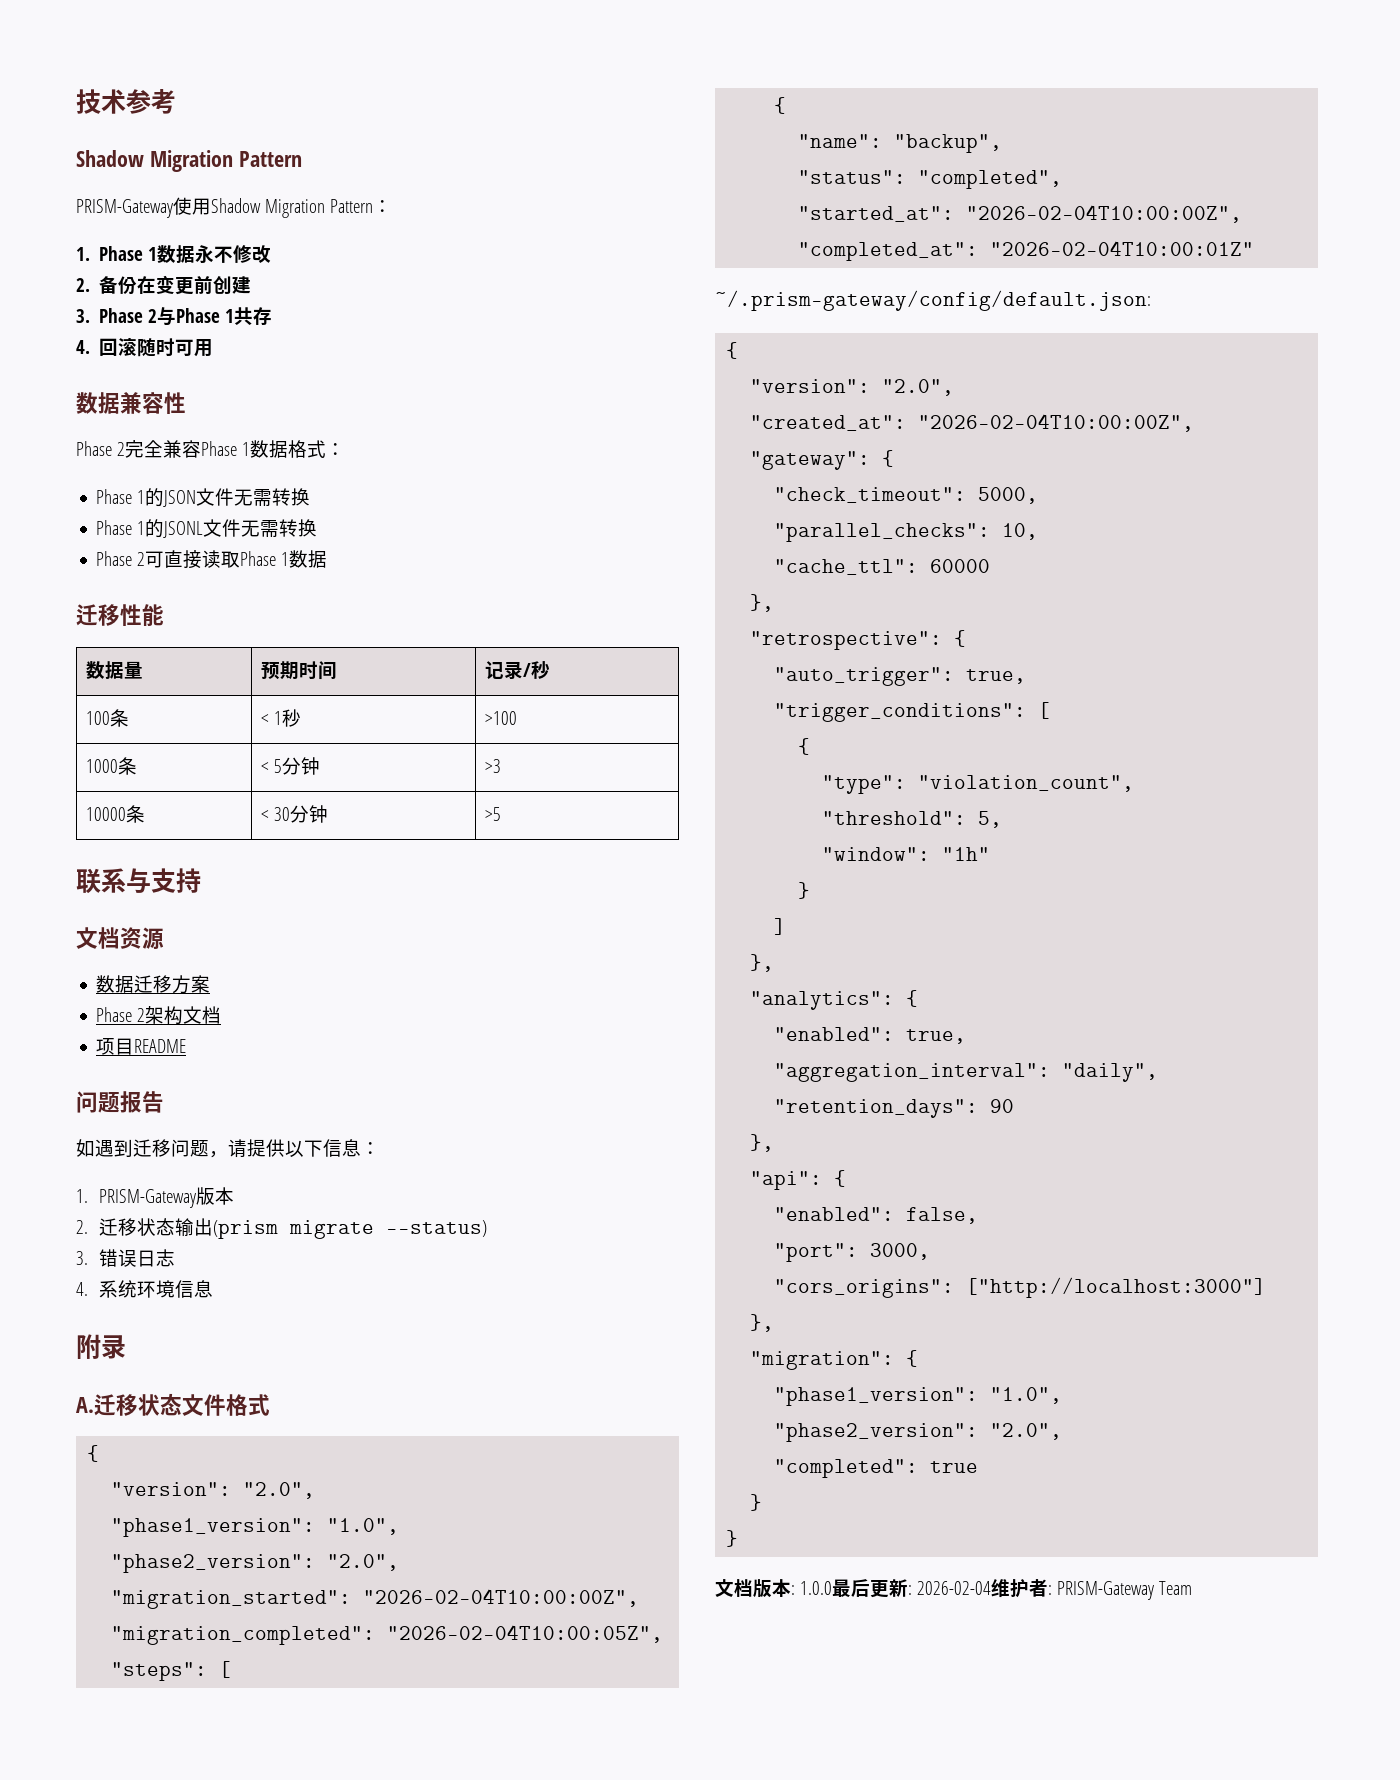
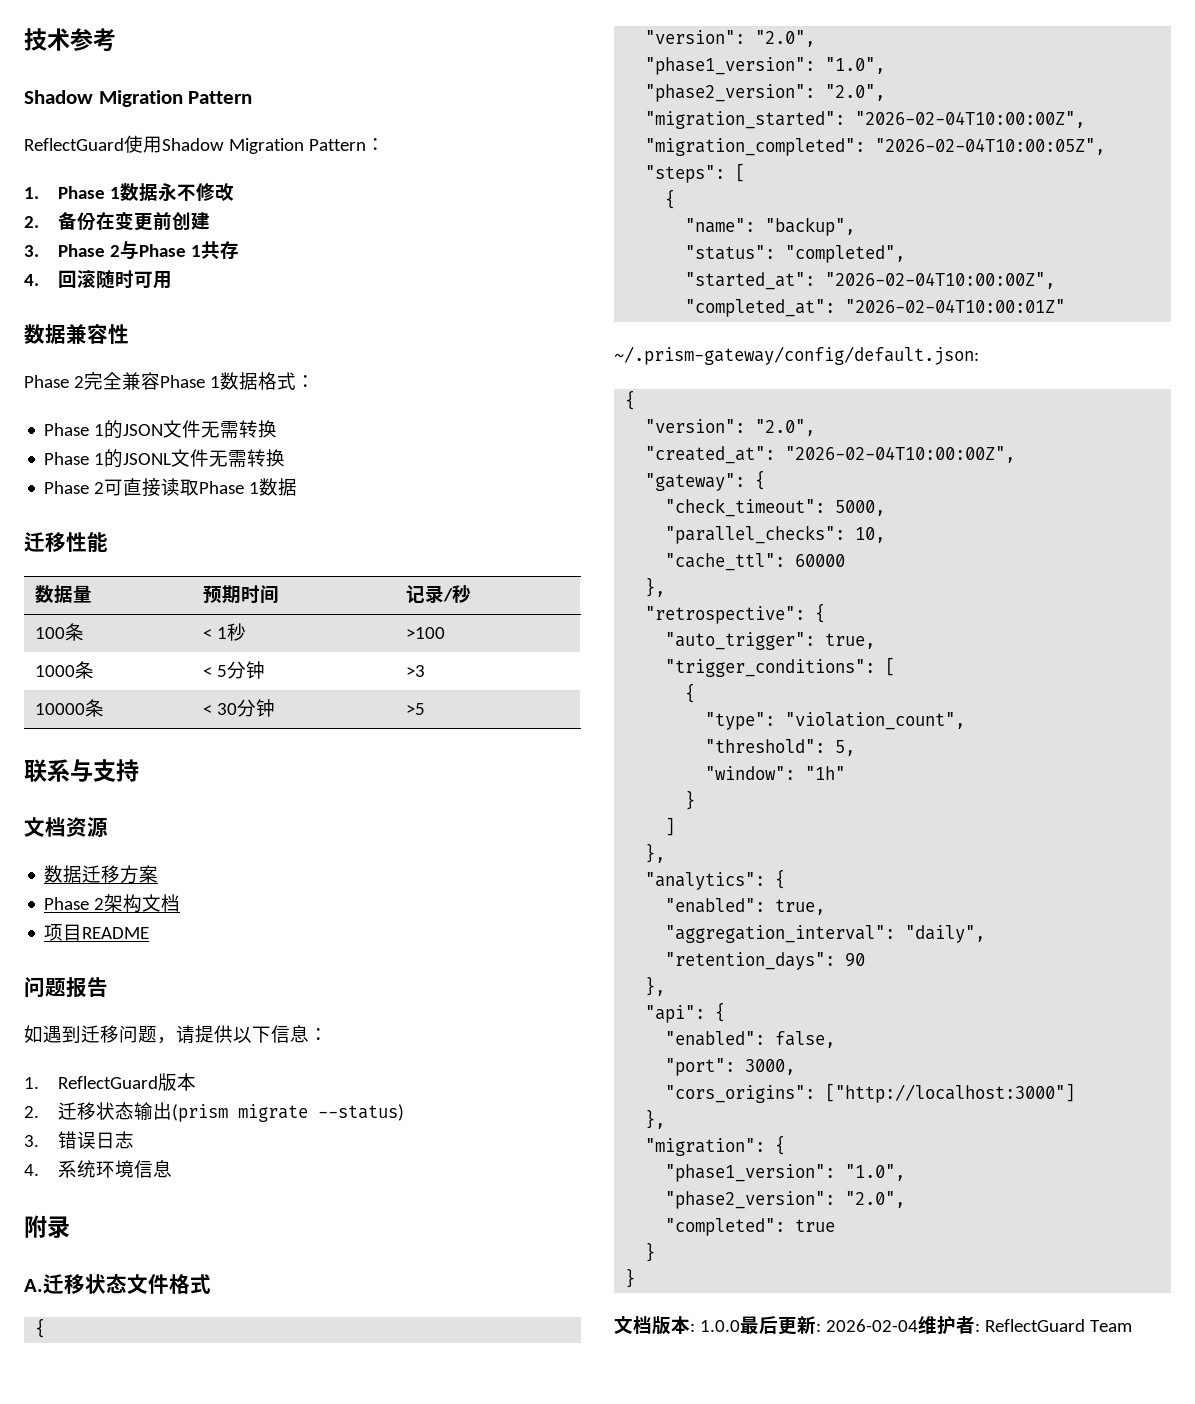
- PRISM-Gateway使用Shadow Migration Pattern：
+ ReflectGuard使用Shadow Migration Pattern：
- 1. PRISM-Gateway版本
+ 1. ReflectGuard版本
- 文档版本: 1.0.0最后更新: 2026-02-04维护者: PRISM-Gateway Team
+ 文档版本: 1.0.0最后更新: 2026-02-04维护者: ReflectGuard Team

